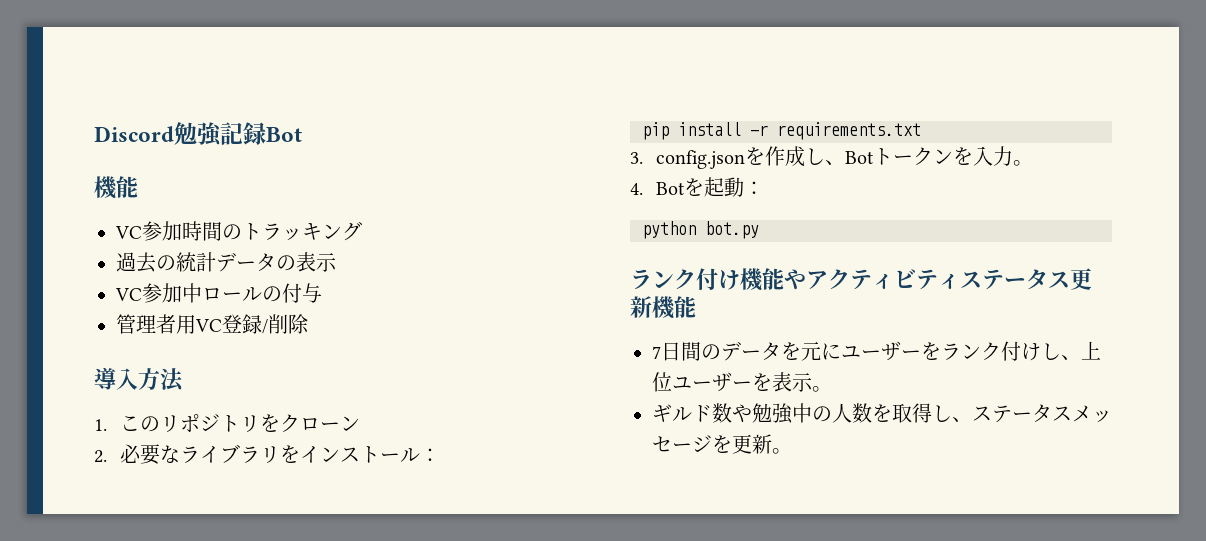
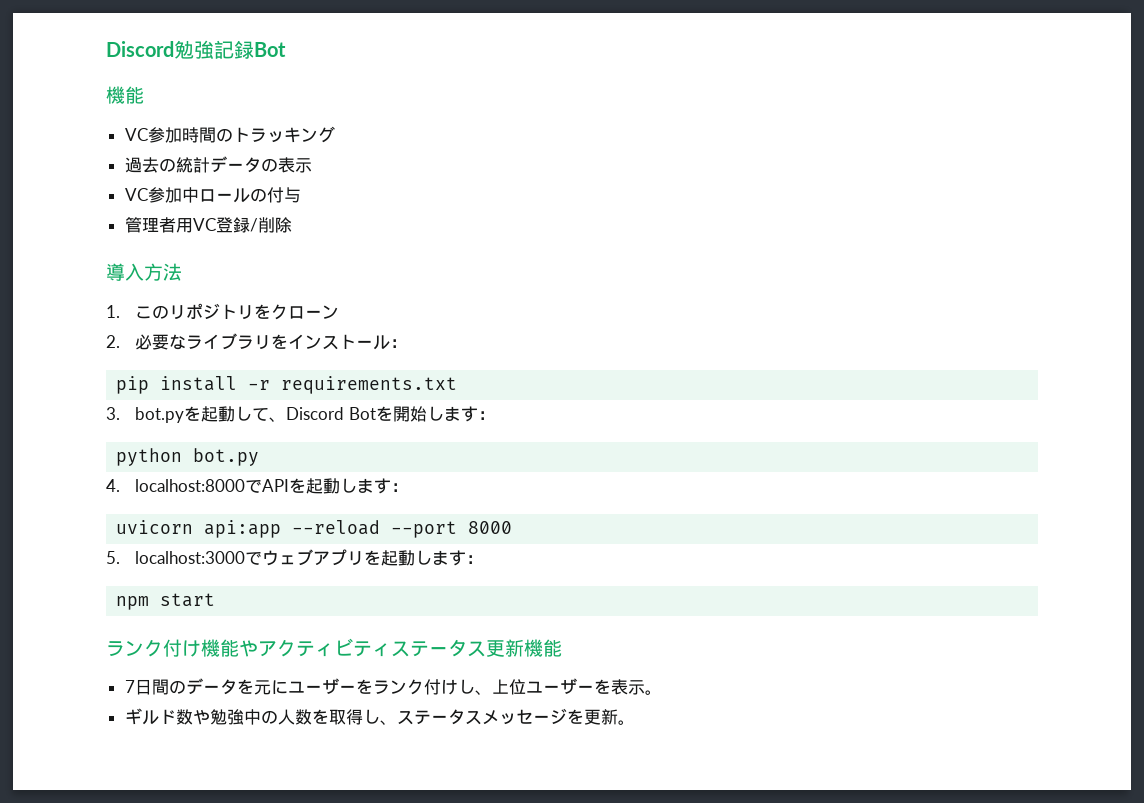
- 3. config.jsonを作成し、Botトークンを入力。
- 4. Botを起動：
+ 3. bot.pyを起動して、Discord Botを開始します：
  python bot.py
+ 4. localhost:8000でAPIを起動します：
+ uvicorn api:app --reload --port 8000
+ 5. localhost:3000でウェブアプリを起動します：
+ npm start

